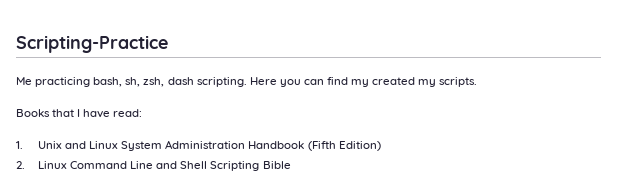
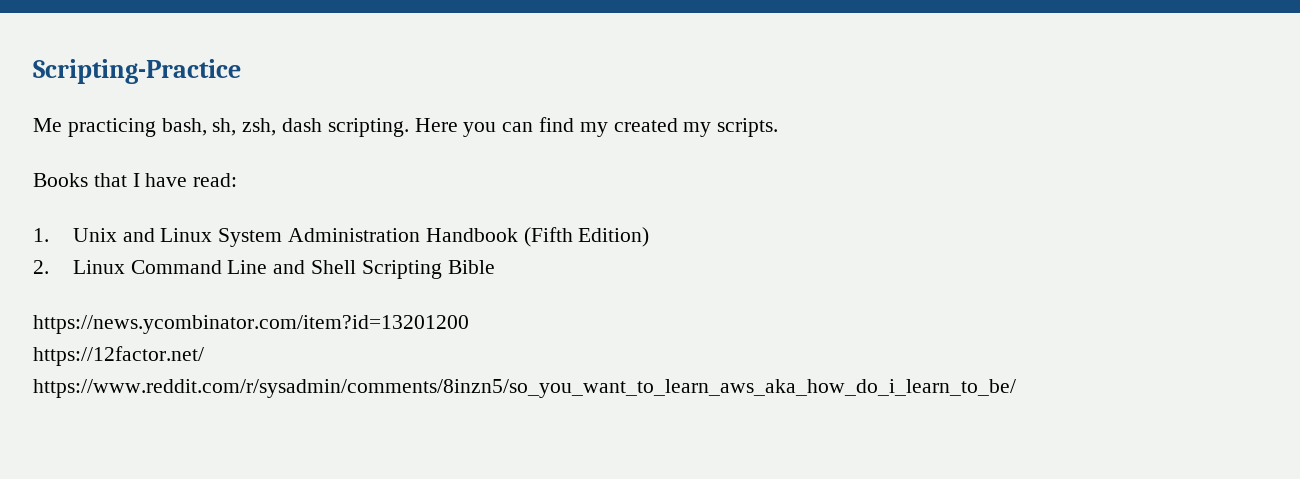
+ https://news.ycombinator.com/item?id=13201200
+ https://12factor.net/
+ https://www.reddit.com/r/sysadmin/comments/8inzn5/so_you_want_to_learn_aws_aka_how_do_i_learn_to_be/

